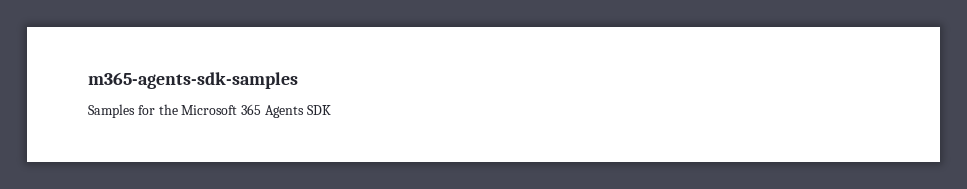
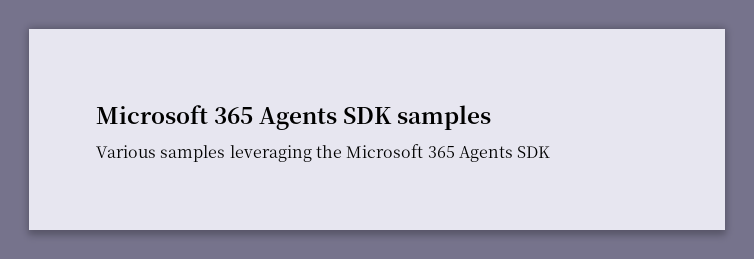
- m365-agents-sdk-samples
- Samples for the Microsoft 365 Agents SDK
+ Microsoft 365 Agents SDK samples
+ Various samples leveraging the Microsoft 365 Agents SDK

